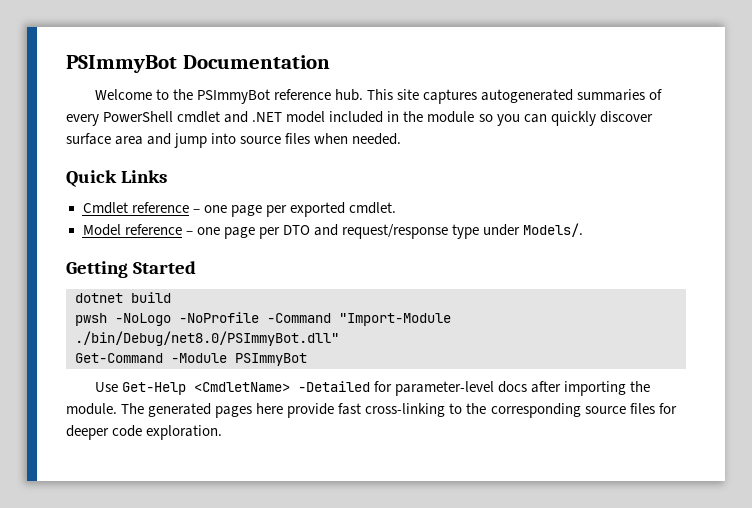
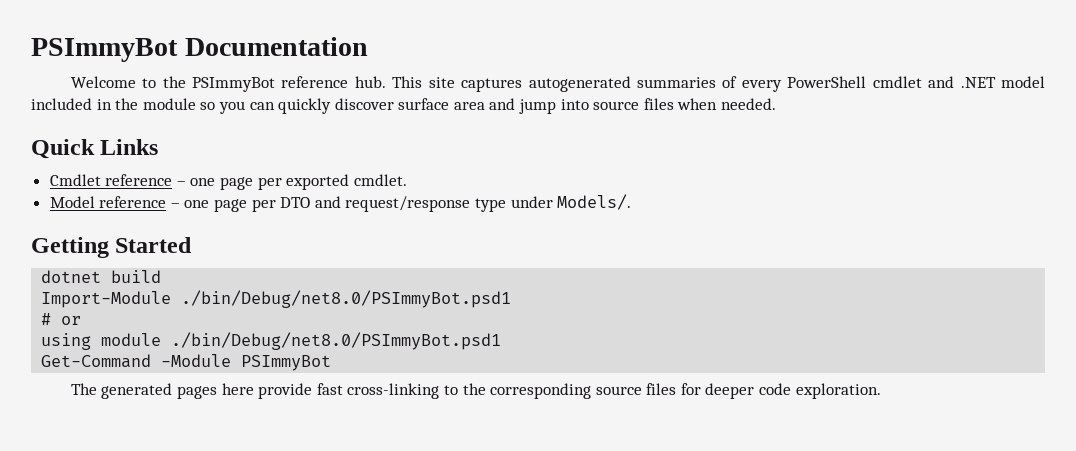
- pwsh -NoLogo -NoProfile -Command "Import-Module ./bin/Debug/net8.0/PSImmyBot.dll"
+ Import-Module ./bin/Debug/net8.0/PSImmyBot.psd1
+ # or
+ using module ./bin/Debug/net8.0/PSImmyBot.psd1
  Get-Command -Module PSImmyBot
- Use Get-Help <CmdletName> -Detailed for parameter-level docs after importing the module. The generated pages here provide fast cross-linking to the corresponding source files for deeper code exploration.
+ The generated pages here provide fast cross-linking to the corresponding source files for deeper code exploration.

